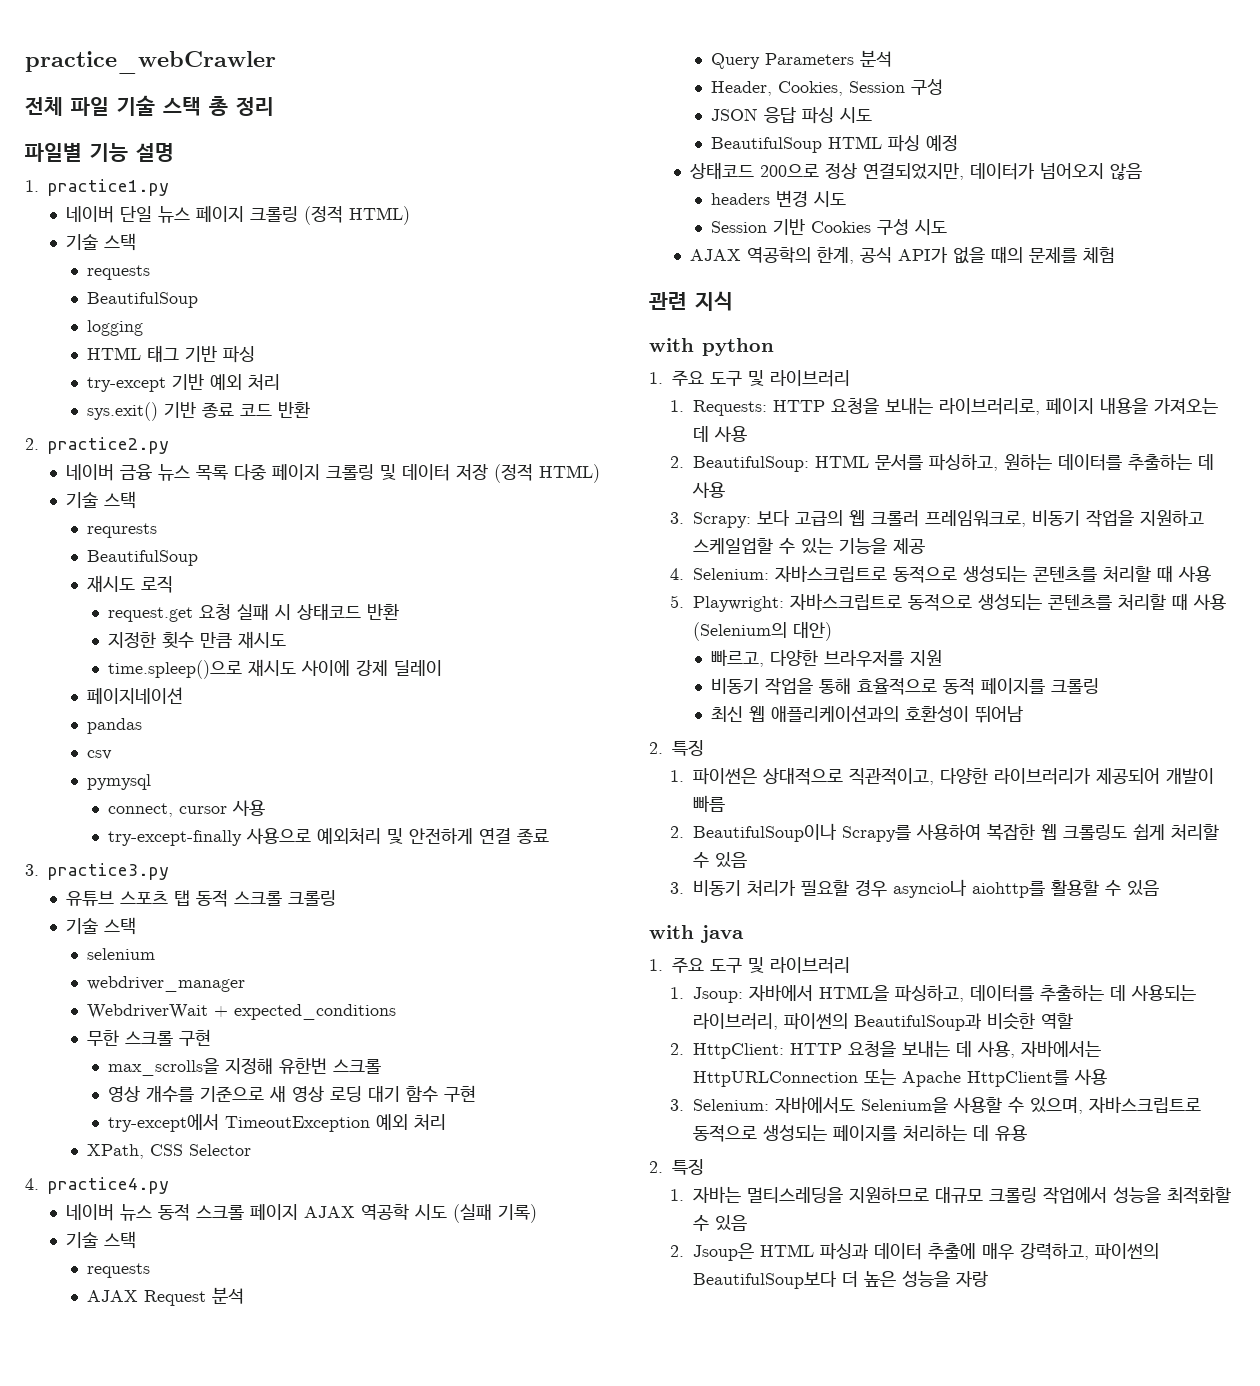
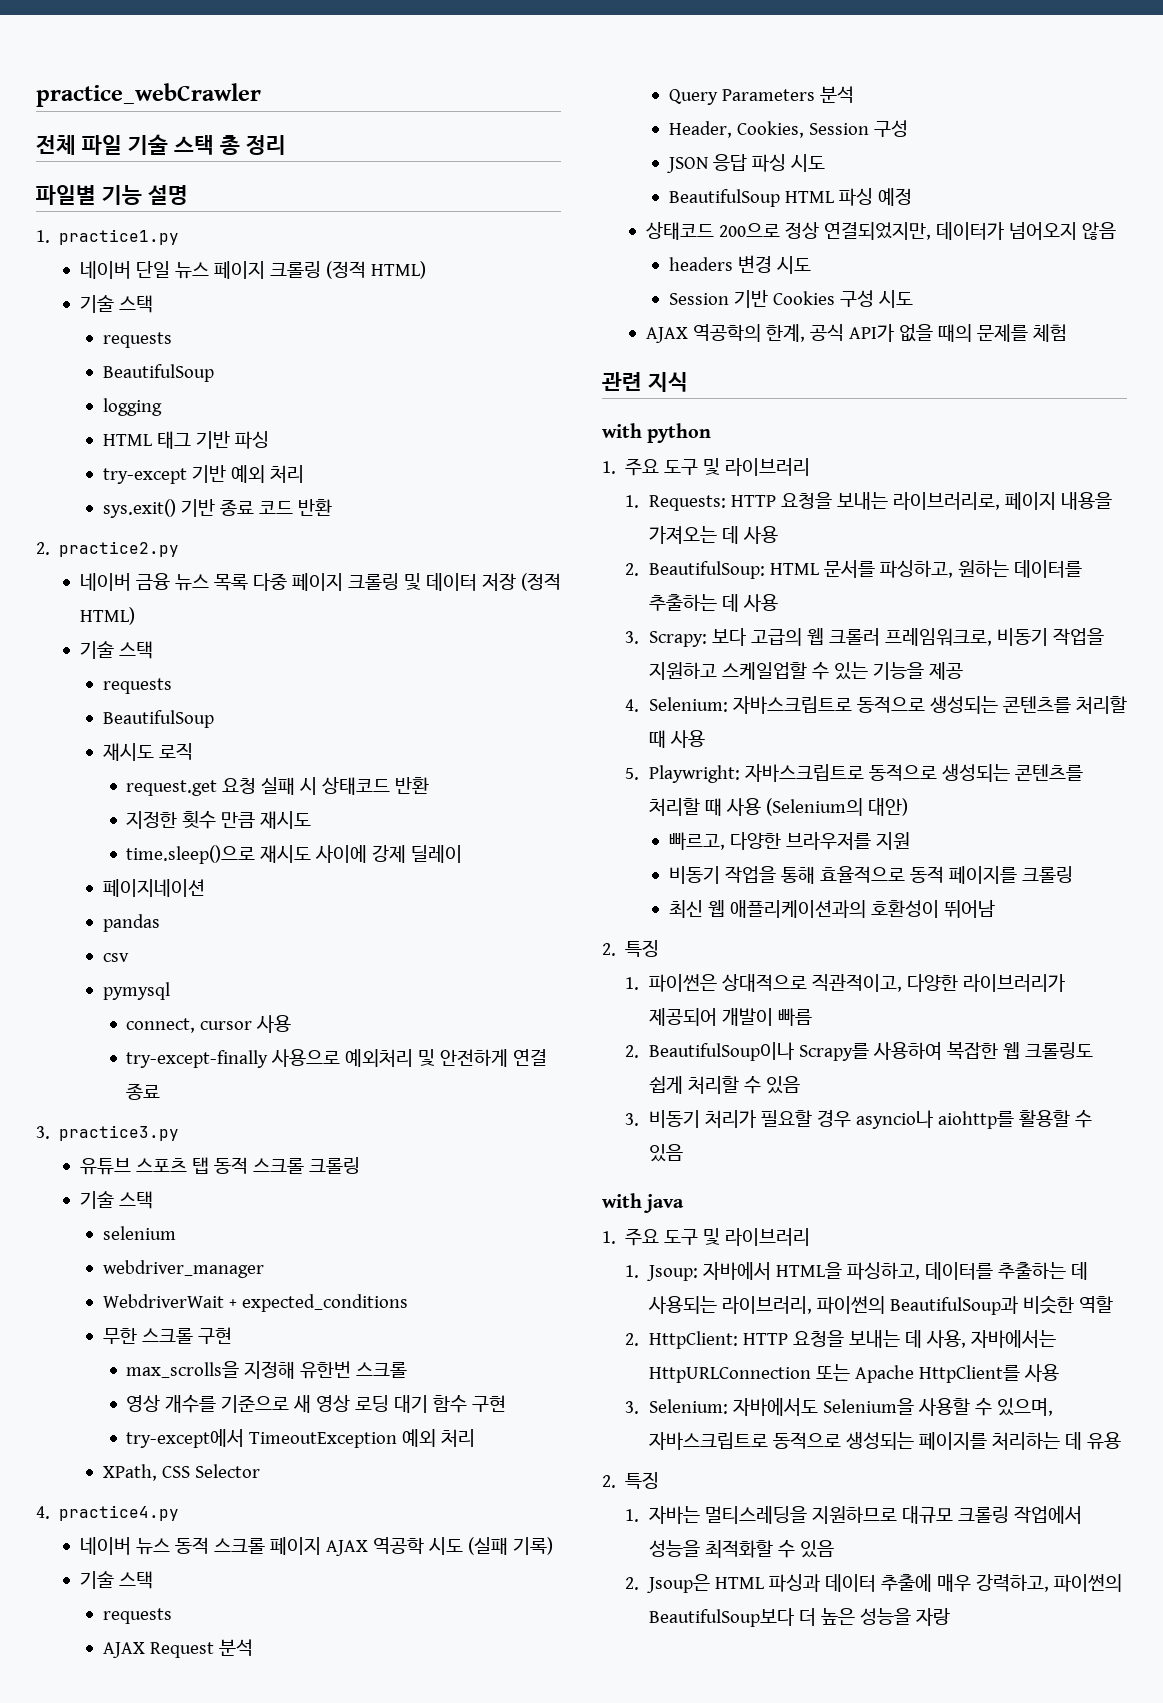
  네이버 금융 뉴스 목록 다중 페이지 크롤링 및 데이터 저장 (정적 HTML)
  기술 스택
- requrests
+ requests
- time.spleep()으로 재시도 사이에 강제 딜레이
+ time.sleep()으로 재시도 사이에 강제 딜레이

